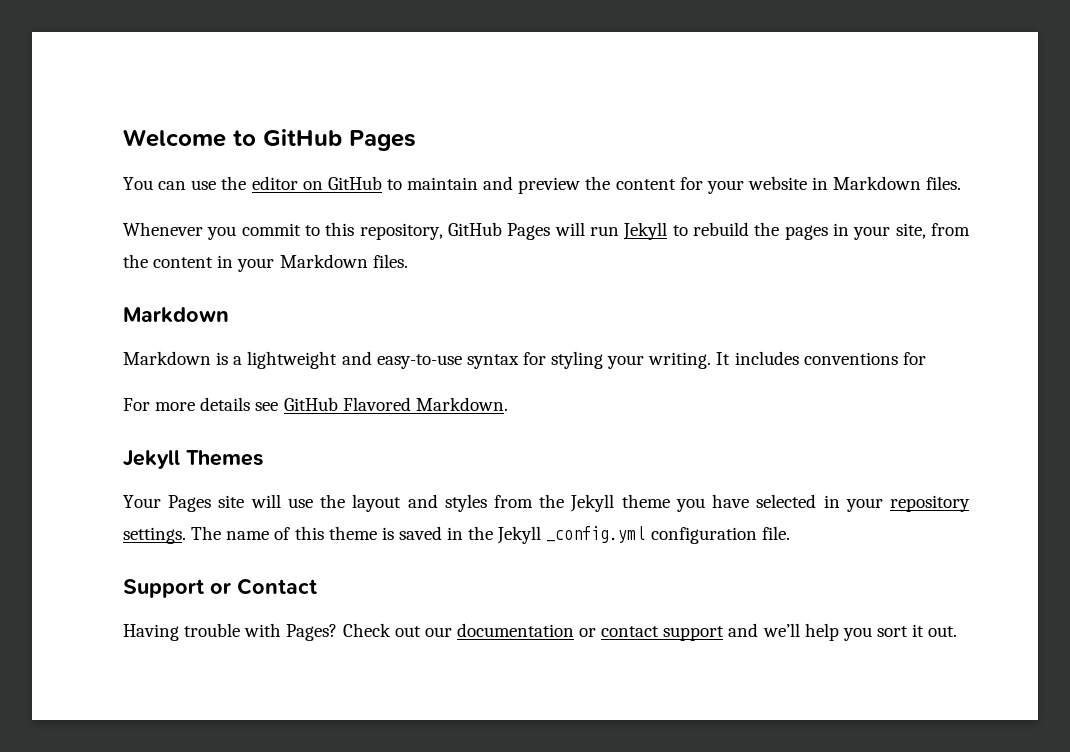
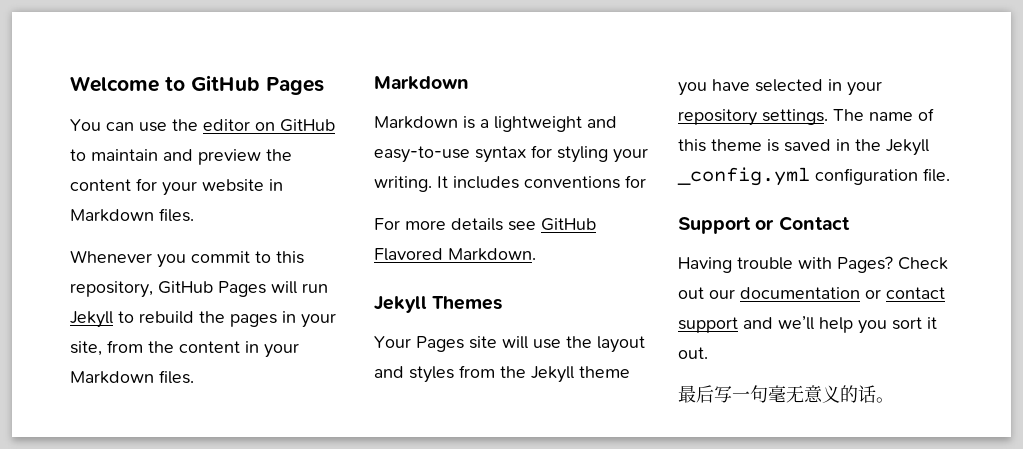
+ 最后写一句毫无意义的话。

